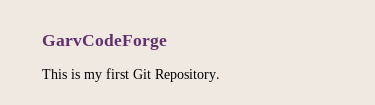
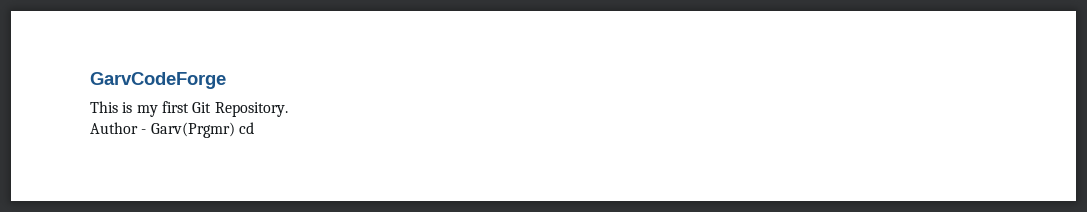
+ Author - Garv(Prgmr) cd

